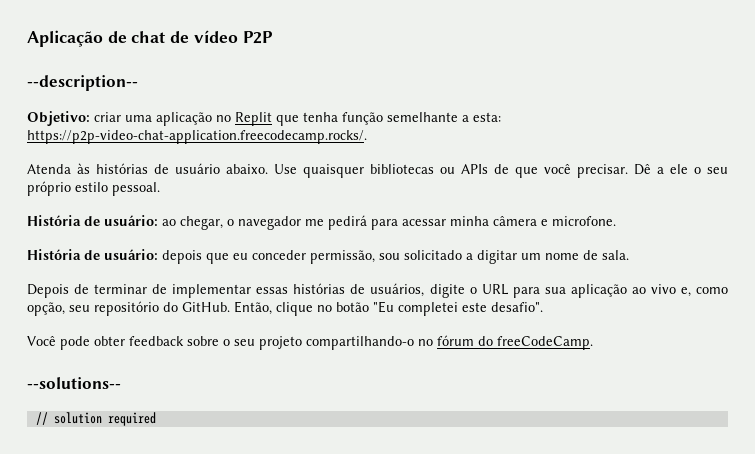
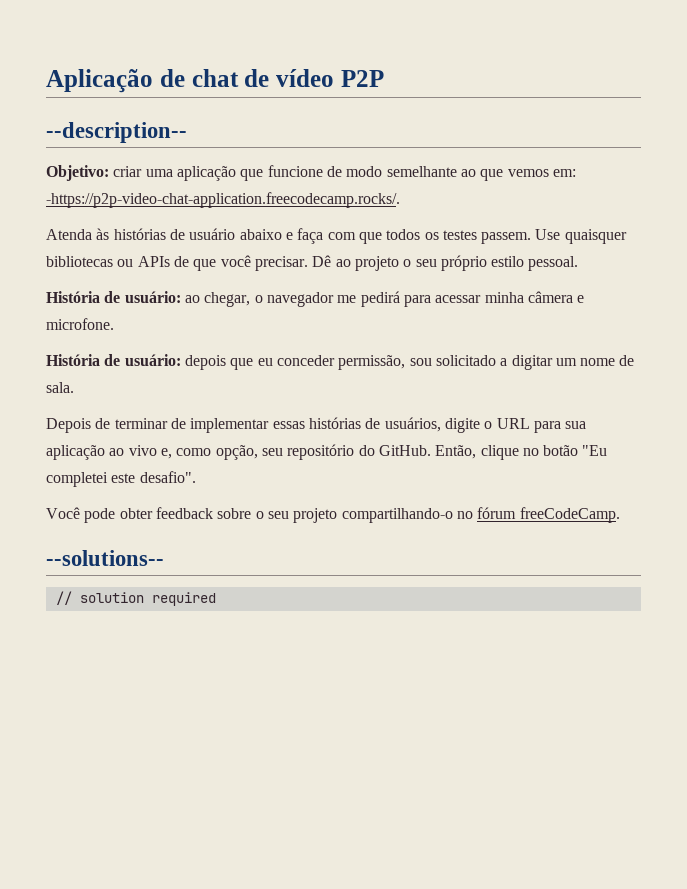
- Objetivo: criar uma aplicação no Replit que tenha função semelhante a esta: https://p2p-video-chat-application.freecodecamp.rocks/.
+ Objetivo: criar uma aplicação que funcione de modo semelhante ao que vemos em: -https://p2p-video-chat-application.freecodecamp.rocks/.
- Atenda às histórias de usuário abaixo.
+ Atenda às histórias de usuário abaixo e faça com que todos os testes passem.
- Dê a ele o seu próprio estilo pessoal.
+ Dê ao projeto o seu próprio estilo pessoal.
- Você pode obter feedback sobre o seu projeto compartilhando-o no fórum do freeCodeCamp.
+ Você pode obter feedback sobre o seu projeto compartilhando-o no fórum freeCodeCamp.

